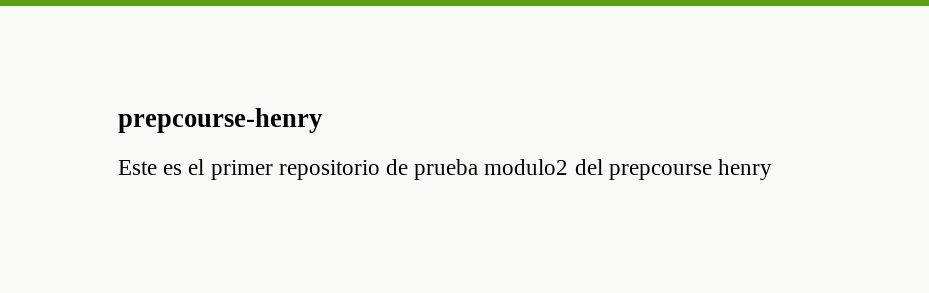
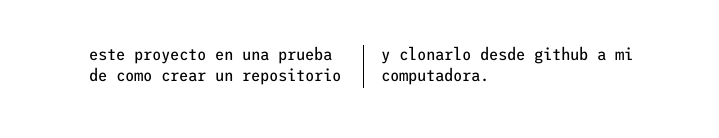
- prepcourse-henry
- Este es el primer repositorio de prueba modulo2 del prepcourse henry
+ este proyecto en una prueba de como crear un repositorio y clonarlo desde github a mi computadora.

